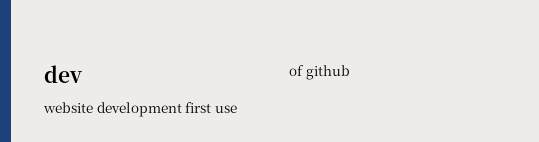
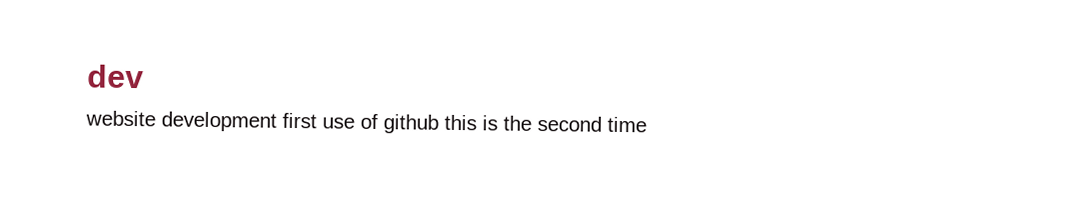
- website development first use of github
+ website development first use of github this is the second time

